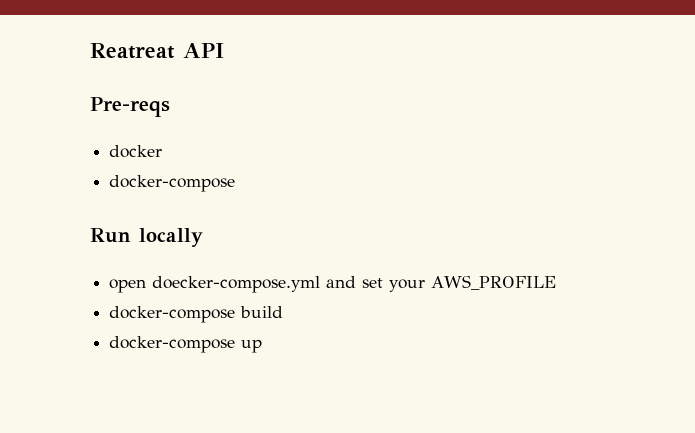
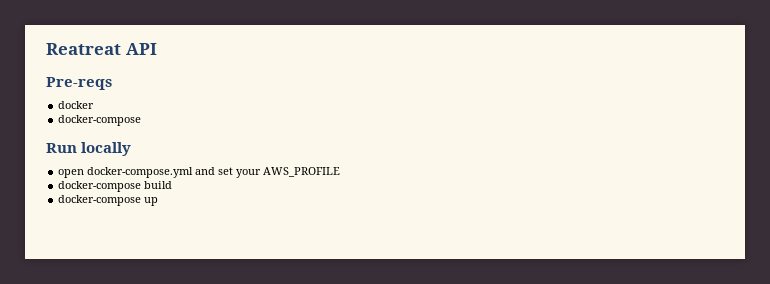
- open doecker-compose.yml and set your AWS_PROFILE
+ open docker-compose.yml and set your AWS_PROFILE

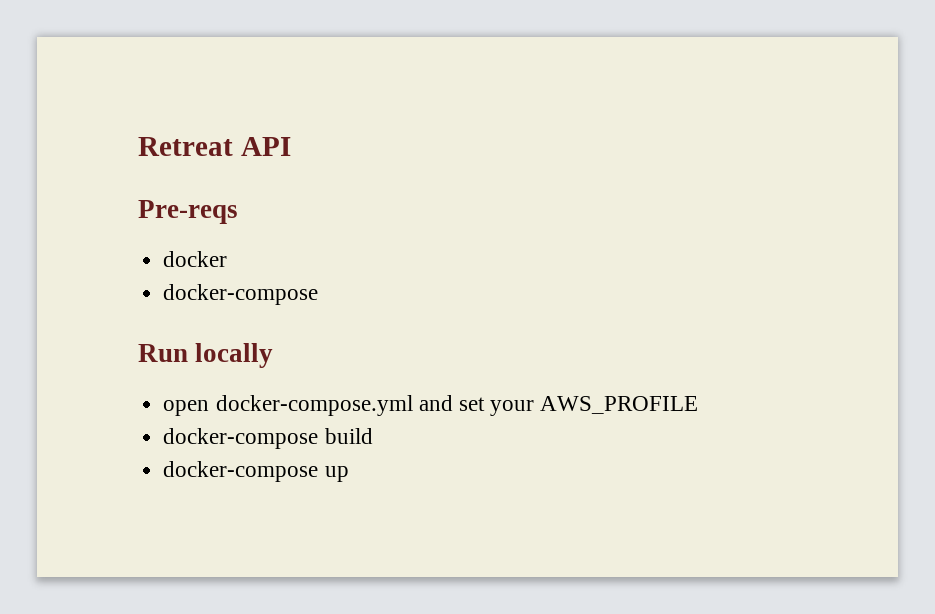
- Reatreat API
+ Retreat API

